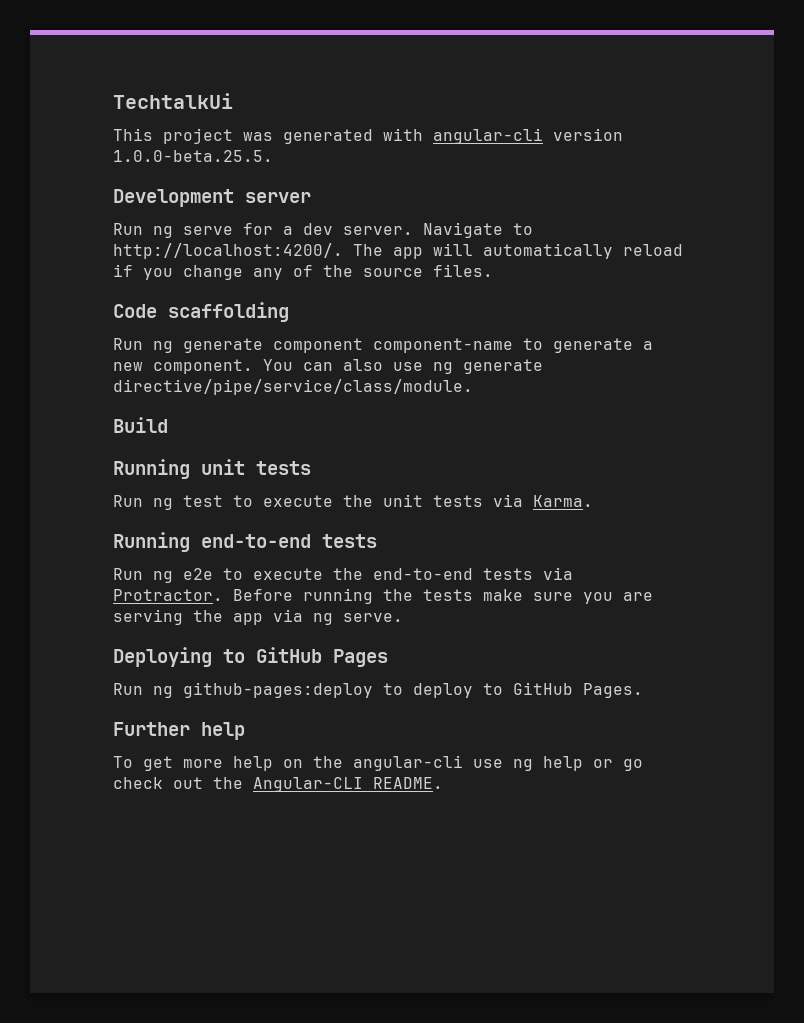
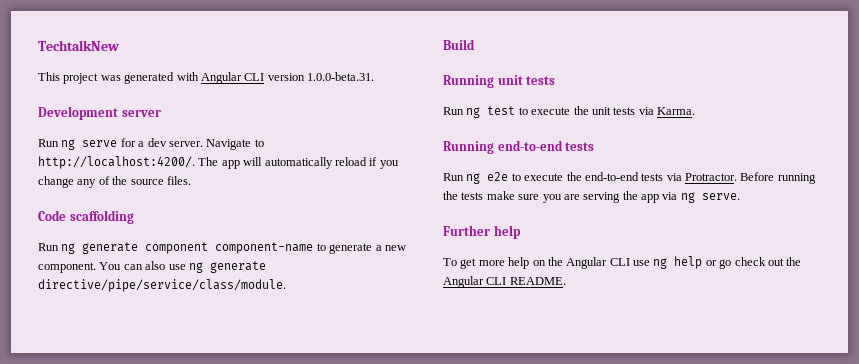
- TechtalkUi
+ TechtalkNew
- This project was generated with angular-cli version 1.0.0-beta.25.5.
+ This project was generated with Angular CLI version 1.0.0-beta.31.
- Deploying to GitHub Pages
- Run ng github-pages:deploy to deploy to GitHub Pages.
- To get more help on the angular-cli use ng help or go check out the Angular-CLI README.
+ To get more help on the Angular CLI use ng help or go check out the Angular CLI README.

